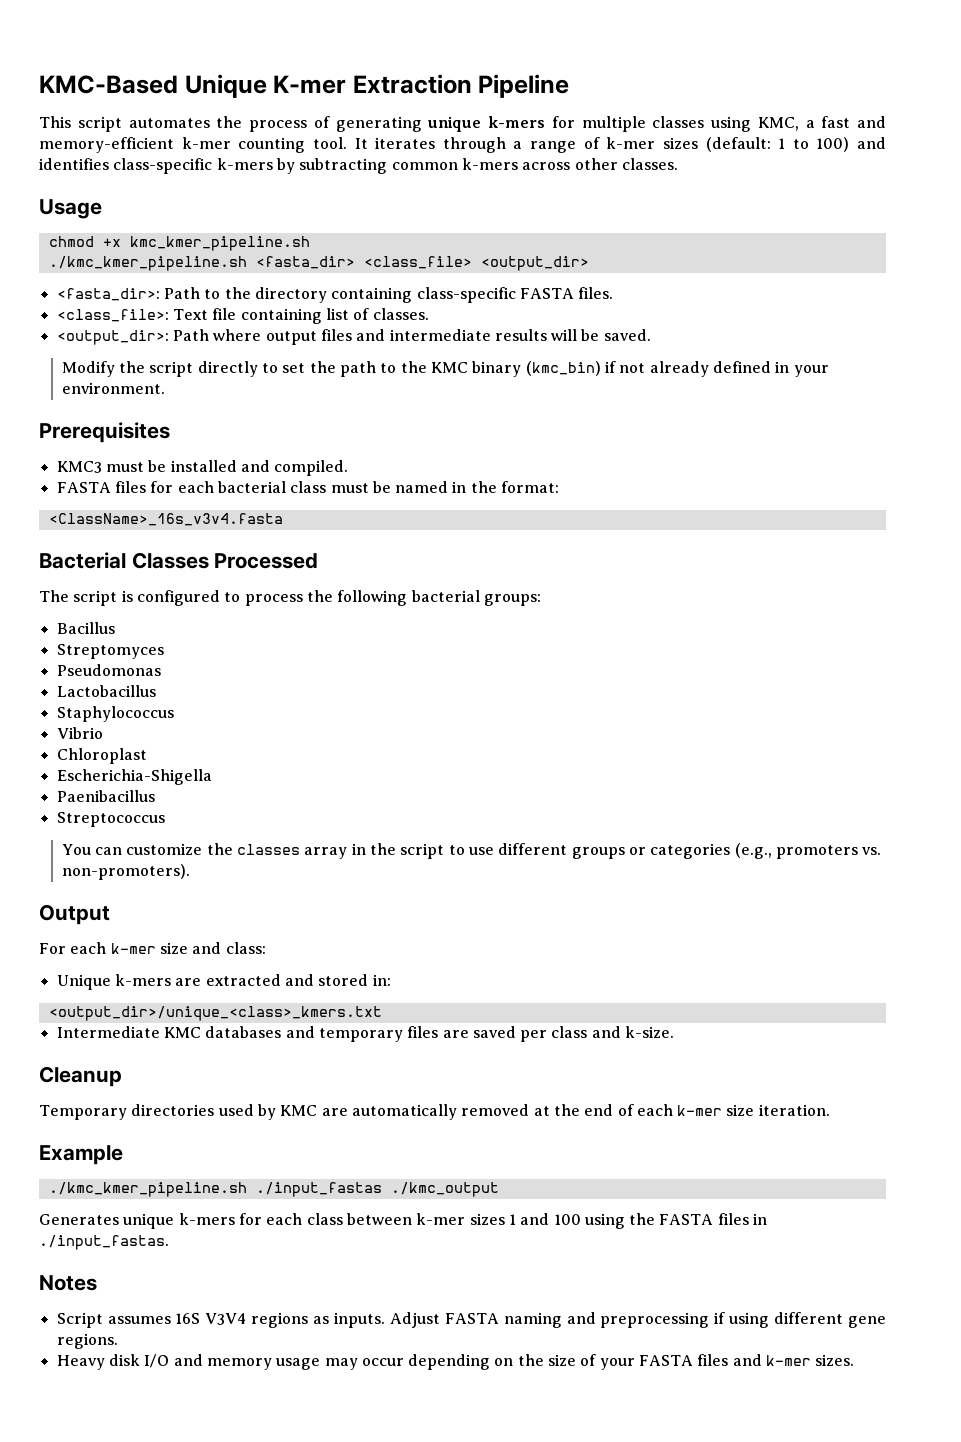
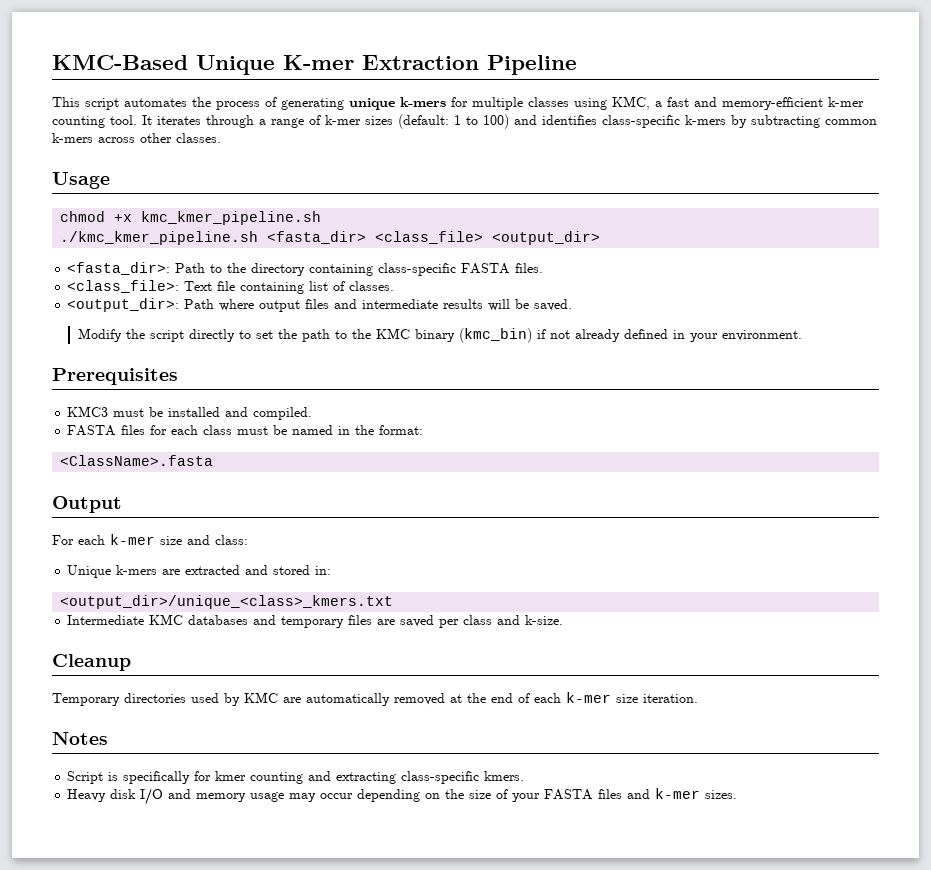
- FASTA files for each bacterial class must be named in the format:
+ FASTA files for each class must be named in the format:
- <ClassName>_16s_v3v4.fasta
- Bacterial Classes Processed
- The script is configured to process the following bacterial groups:
- Bacillus
- Streptomyces
- Pseudomonas
- Lactobacillus
- Staphylococcus
- Vibrio
- Chloroplast
- Escherichia-Shigella
- Paenibacillus
- Streptococcus
- You can customize the classes array in the script to use different groups or categories (e.g., promoters vs. non-promoters).
+ <ClassName>.fasta
- Example
- ./kmc_kmer_pipeline.sh ./input_fastas ./kmc_output
- Generates unique k-mers for each class between k-mer sizes 1 and 100 using the FASTA files in ./input_fastas.
  Notes
- Script assumes 16S V3V4 regions as inputs. Adjust FASTA naming and preprocessing if using different gene regions.
+ Script is specifically for kmer counting and extracting class-specific kmers.

